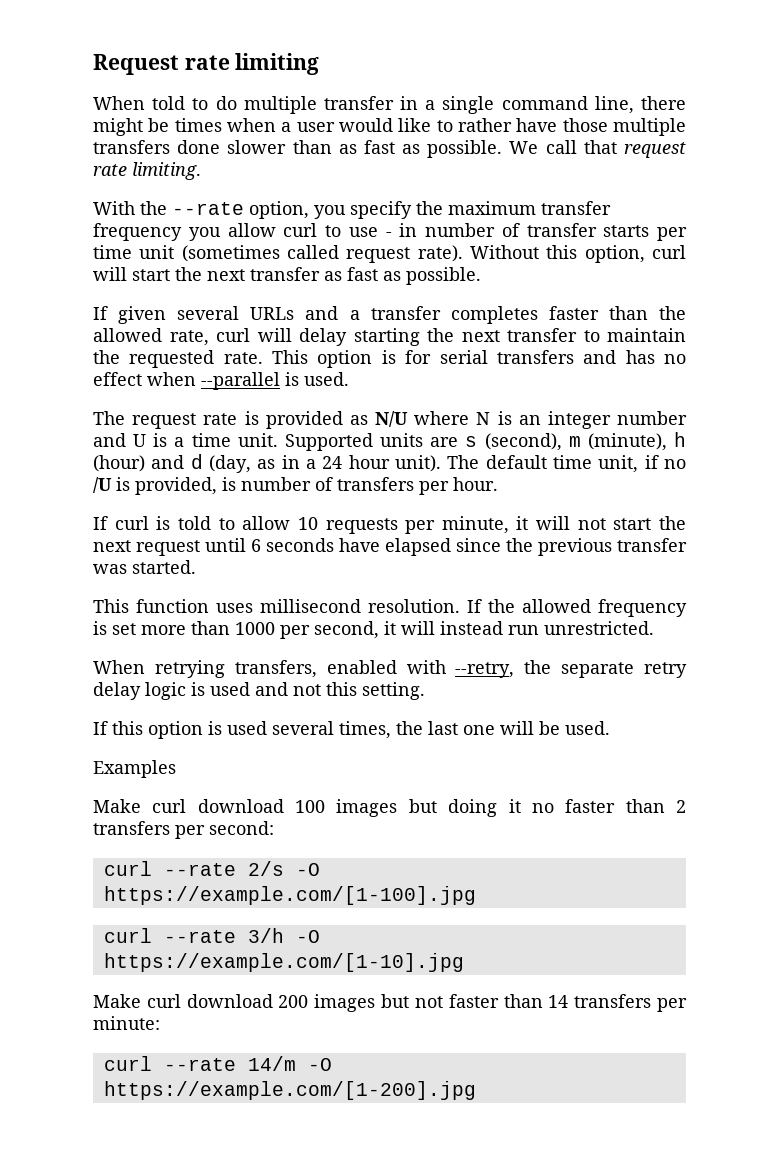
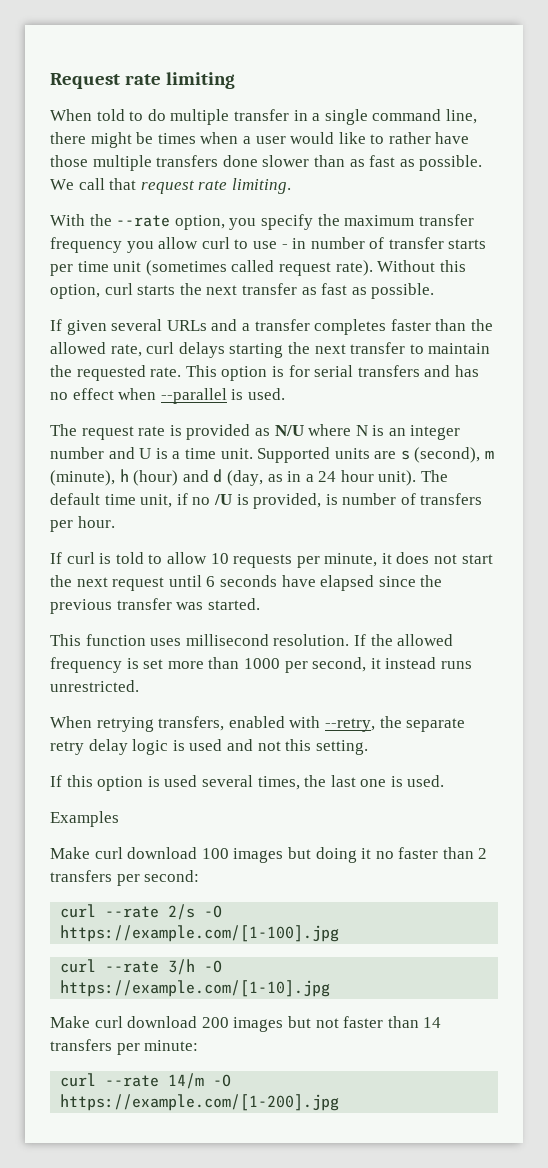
- Without this option, curl will start the next transfer as fast as possible.
+ Without this option, curl starts the next transfer as fast as possible.
- If given several URLs and a transfer completes faster than the allowed rate, curl will delay starting the next transfer to maintain the requested rate.
+ If given several URLs and a transfer completes faster than the allowed rate, curl delays starting the next transfer to maintain the requested rate.
- If curl is told to allow 10 requests per minute, it will not start the next request until 6 seconds have elapsed since the previous transfer was started.
+ If curl is told to allow 10 requests per minute, it does not start the next request until 6 seconds have elapsed since the previous transfer was started.
- If the allowed frequency is set more than 1000 per second, it will instead run unrestricted.
+ If the allowed frequency is set more than 1000 per second, it instead runs unrestricted.
- If this option is used several times, the last one will be used.
+ If this option is used several times, the last one is used.

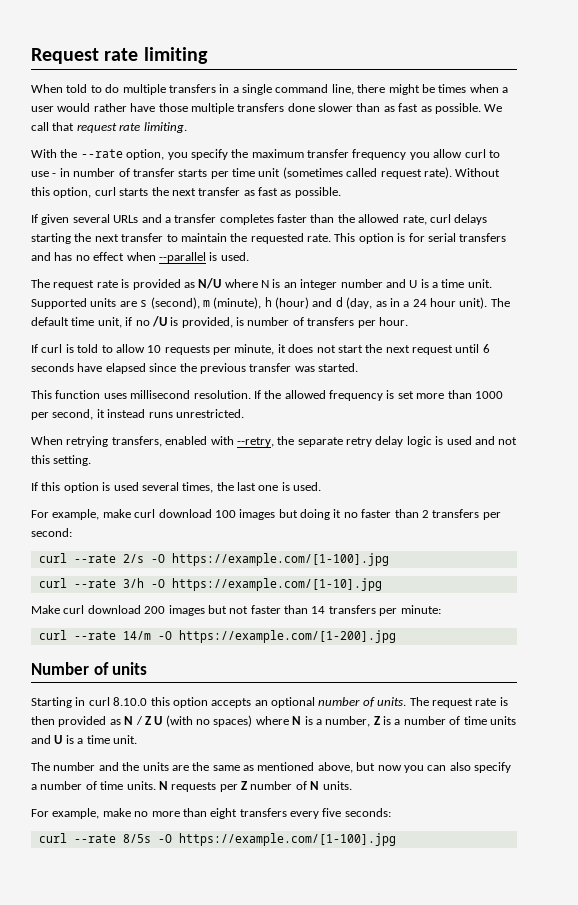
- When told to do multiple transfer in a single command line, there might be times when a user would like to rather have those multiple transfers done slower than as fast as possible.
+ When told to do multiple transfers in a single command line, there might be times when a user would rather have those multiple transfers done slower than as fast as possible.
- Examples
- Make curl download 100 images but doing it no faster than 2 transfers per second:
+ For example, make curl download 100 images but doing it no faster than 2 transfers per second:
+ Number of units
+ Starting in curl 8.10.0 this option accepts an optional number of units. The request rate is then provided as N / Z U (with no spaces) where N is a number, Z is a number of time units and U is a time unit.
+ The number and the units are the same as mentioned above, but now you can also specify a number of time units. N requests per Z number of N units.
+ For example, make no more than eight transfers every five seconds:
+ curl --rate 8/5s -O https://example.com/[1-100].jpg

